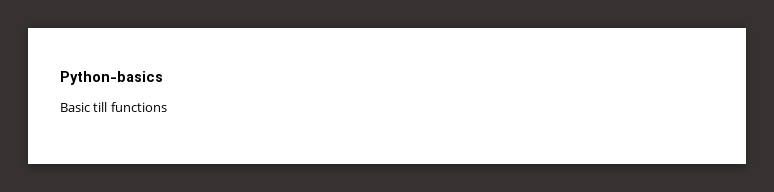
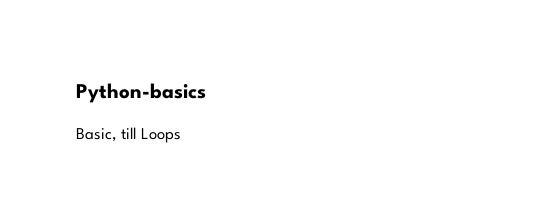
- Basic till functions
+ Basic, till Loops

